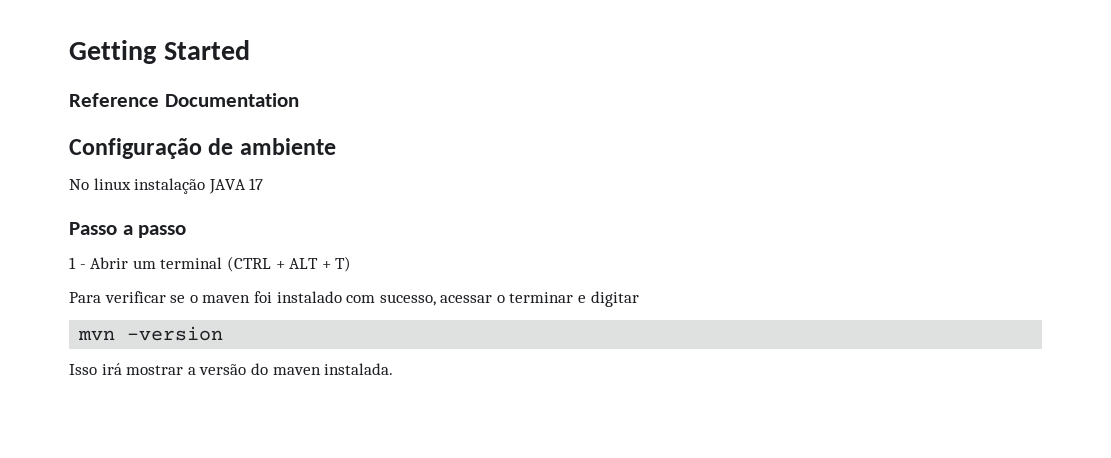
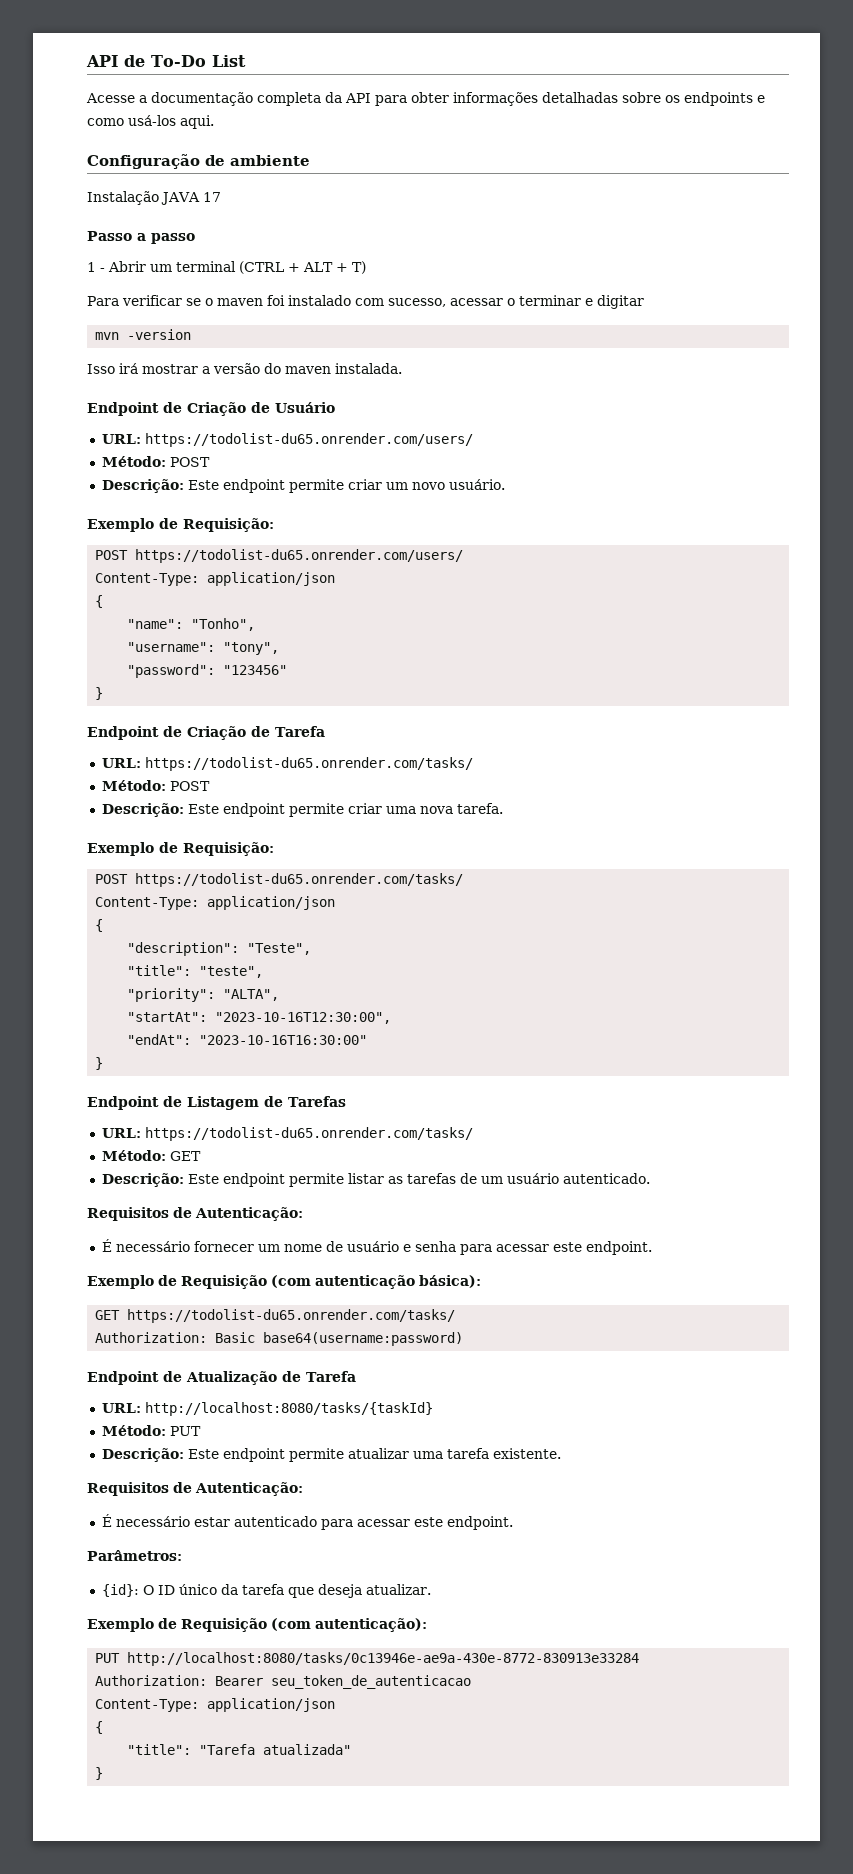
- Getting Started
- Reference Documentation
+ API de To-Do List
+ Acesse a documentação completa da API para obter informações detalhadas sobre os endpoints e como usá-los aqui.
- No linux instalação JAVA 17
+ Instalação JAVA 17
+ Endpoint de Criação de Usuário
+ URL: https://todolist-du65.onrender.com/users/
+ Método: POST
+ Descrição: Este endpoint permite criar um novo usuário.
+ Exemplo de Requisição:
+ POST https://todolist-du65.onrender.com/users/
+ Content-Type: application/json
+ {
+ "name": "Tonho",
+ "username": "tony",
+ "password": "123456"
+ }
+ Endpoint de Criação de Tarefa
+ URL: https://todolist-du65.onrender.com/tasks/
+ Método: POST
+ Descrição: Este endpoint permite criar uma nova tarefa.
+ Exemplo de Requisição:
+ POST https://todolist-du65.onrender.com/tasks/
+ Content-Type: application/json
+ {
+ "description": "Teste",
+ "title": "teste",
+ "priority": "ALTA",
+ "startAt": "2023-10-16T12:30:00",
+ "endAt": "2023-10-16T16:30:00"
+ }
+ Endpoint de Listagem de Tarefas
+ URL: https://todolist-du65.onrender.com/tasks/
+ Método: GET
+ Descrição: Este endpoint permite listar as tarefas de um usuário autenticado.
+ Requisitos de Autenticação:
+ É necessário fornecer um nome de usuário e senha para acessar este endpoint.
+ Exemplo de Requisição (com autenticação básica):
+ GET https://todolist-du65.onrender.com/tasks/
+ Authorization: Basic base64(username:password)
+ Endpoint de Atualização de Tarefa
+ URL: http://localhost:8080/tasks/{taskId}
+ Método: PUT
+ Descrição: Este endpoint permite atualizar uma tarefa existente.
+ Requisitos de Autenticação:
+ É necessário estar autenticado para acessar este endpoint.
+ Parâmetros:
+ {id}: O ID único da tarefa que deseja atualizar.
+ Exemplo de Requisição (com autenticação):
+ PUT http://localhost:8080/tasks/0c13946e-ae9a-430e-8772-830913e33284
+ Authorization: Bearer seu_token_de_autenticacao
+ Content-Type: application/json
+ {
+ "title": "Tarefa atualizada"
+ }

